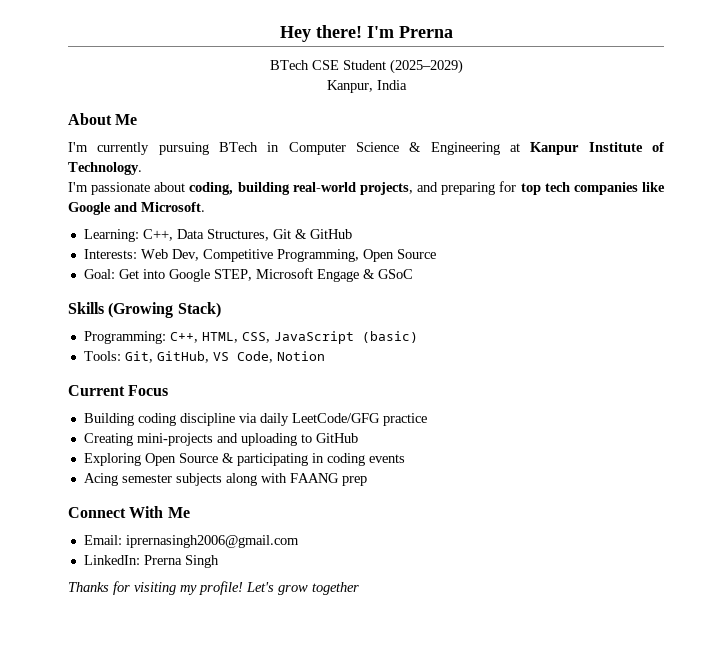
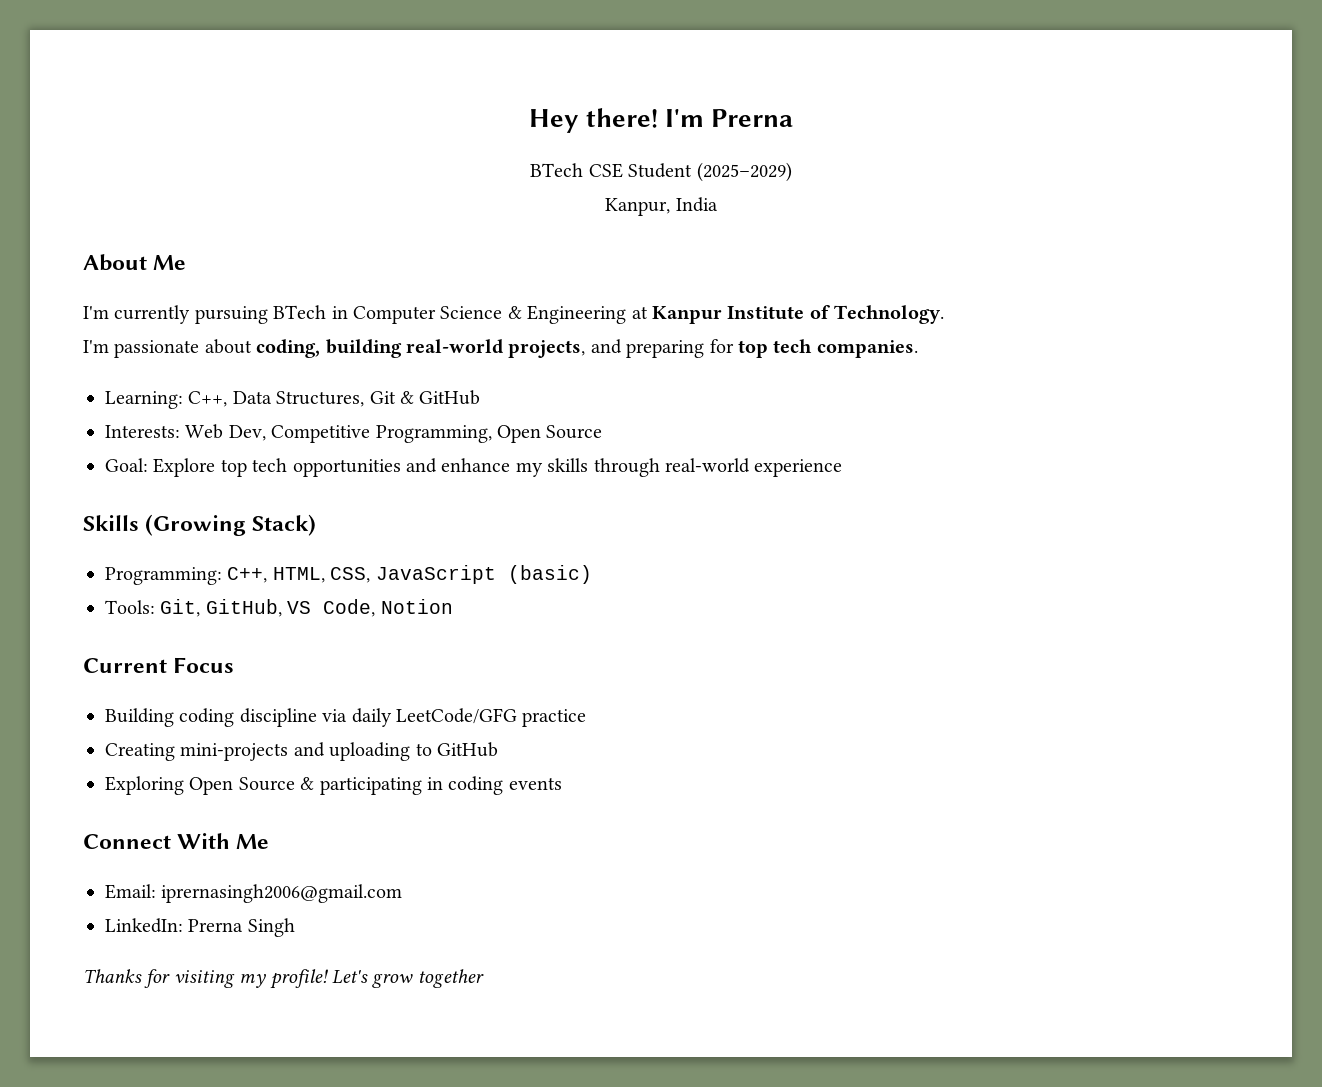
- I'm passionate about coding, building real-world projects, and preparing for top tech companies like Google and Microsoft.
+ I'm passionate about coding, building real-world projects, and preparing for top tech companies.
- Goal: Get into Google STEP, Microsoft Engage & GSoC
+ Goal: Explore top tech opportunities and enhance my skills through real-world experience
- Acing semester subjects along with FAANG prep

